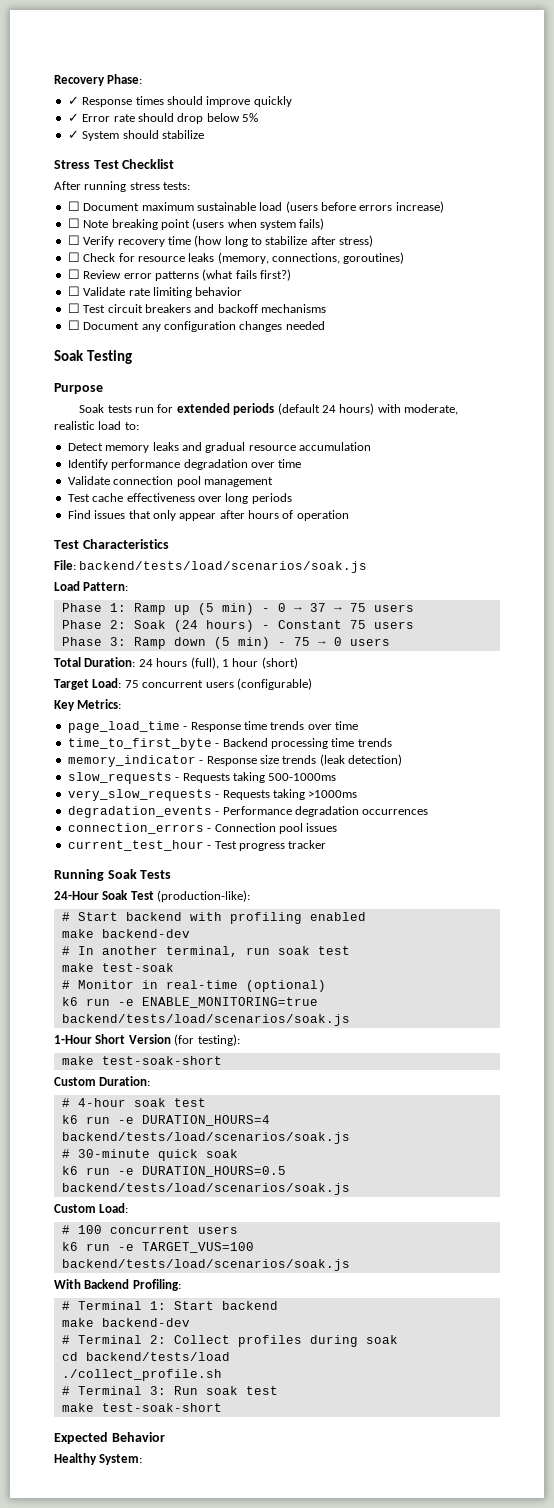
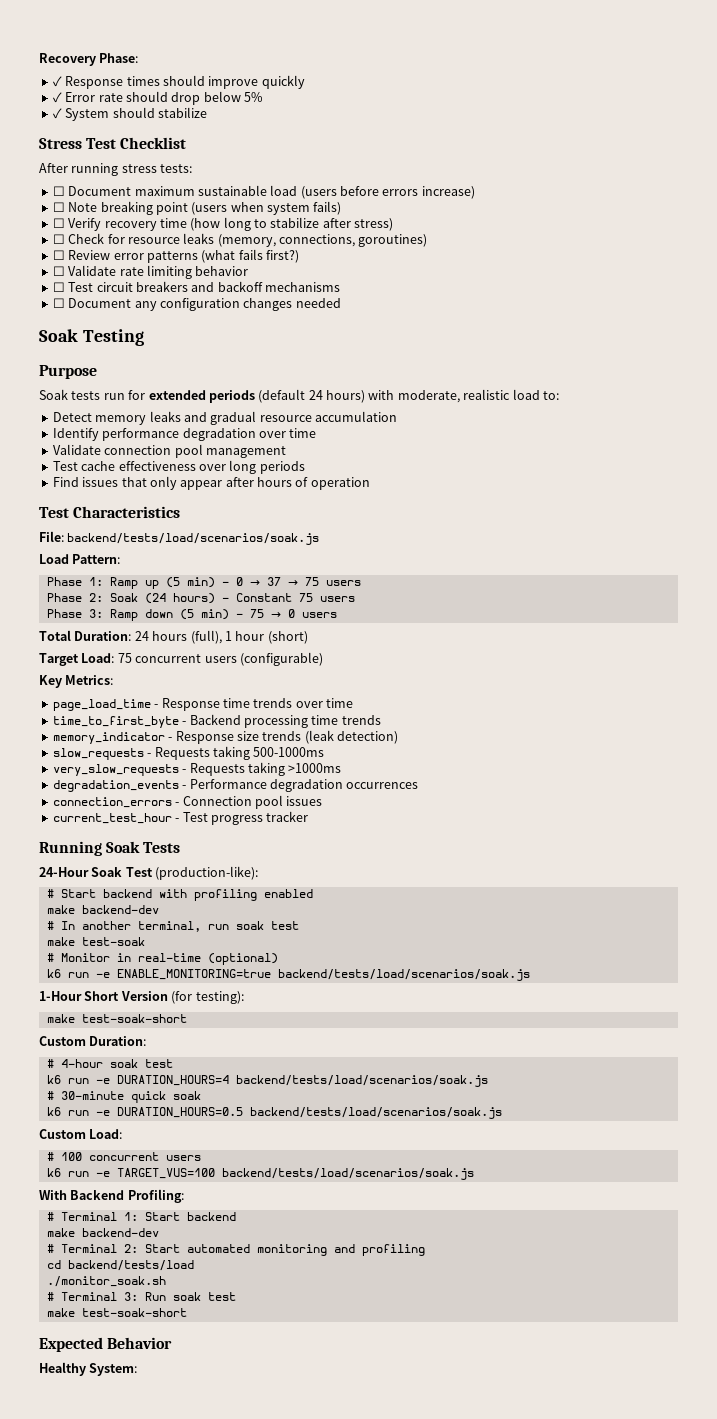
- # Terminal 2: Collect profiles during soak
+ # Terminal 2: Start automated monitoring and profiling
- ./collect_profile.sh
+ ./monitor_soak.sh

